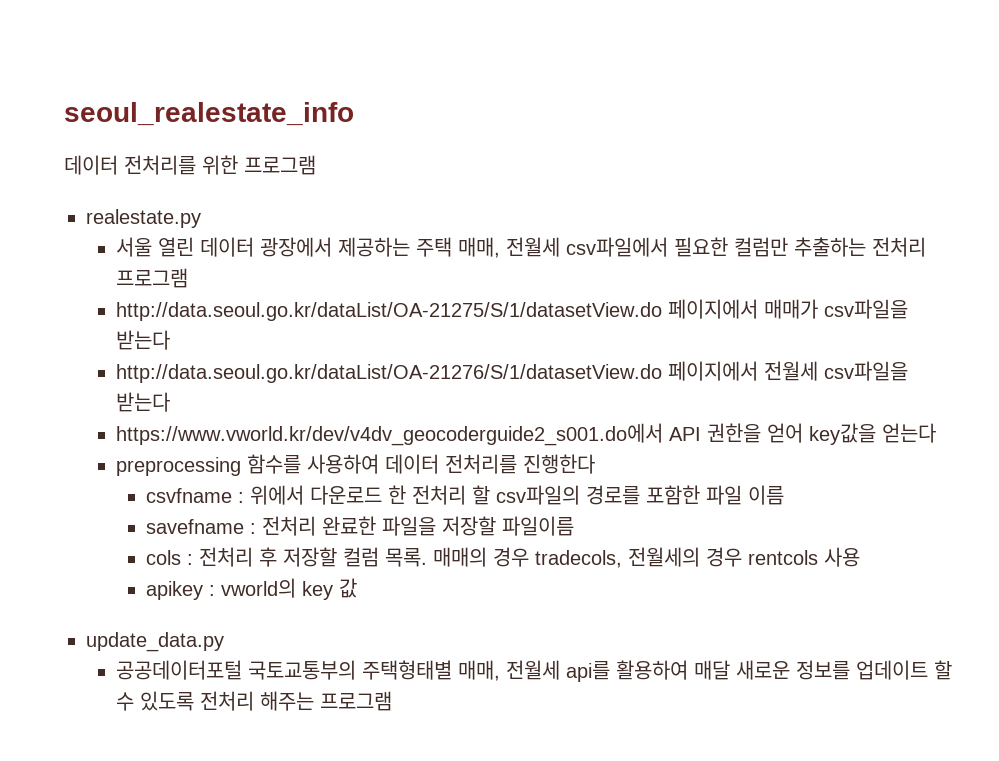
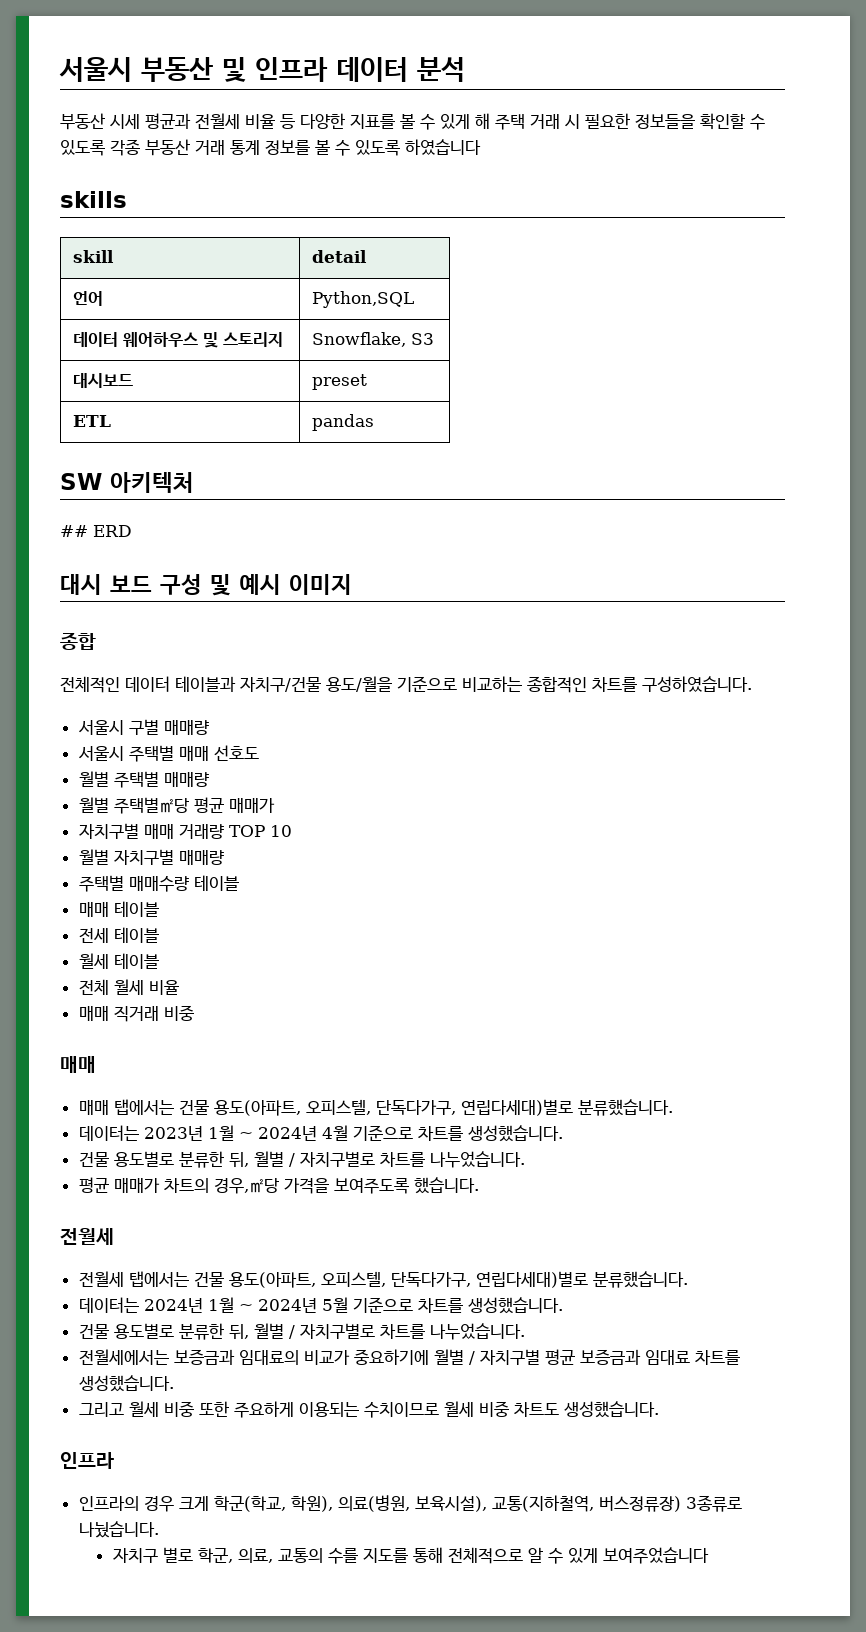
- seoul_realestate_info
- 데이터 전처리를 위한 프로그램
- realestate.py
- 서울 열린 데이터 광장에서 제공하는 주택 매매, 전월세 csv파일에서 필요한 컬럼만 추출하는 전처리 프로그램
- http://data.seoul.go.kr/dataList/OA-21275/S/1/datasetView.do 페이지에서 매매가 csv파일을 받는다
- http://data.seoul.go.kr/dataList/OA-21276/S/1/datasetView.do 페이지에서 전월세 csv파일을 받는다
- https://www.vworld.kr/dev/v4dv_geocoderguide2_s001.do에서 API 권한을 얻어 key값을 얻는다
- preprocessing 함수를 사용하여 데이터 전처리를 진행한다
- csvfname : 위에서 다운로드 한 전처리 할 csv파일의 경로를 포함한 파일 이름
- savefname : 전처리 완료한 파일을 저장할 파일이름
- cols : 전처리 후 저장할 컬럼 목록. 매매의 경우 tradecols, 전월세의 경우 rentcols 사용
- apikey : vworld의 key 값
- update_data.py
- 공공데이터포털 국토교통부의 주택형태별 매매, 전월세 api를 활용하여 매달 새로운 정보를 업데이트 할 수 있도록 전처리 해주는 프로그램
+ 서울시 부동산 및 인프라 데이터 분석
+ 부동산 시세 평균과 전월세 비율 등 다양한 지표를 볼 수 있게 해 주택 거래 시 필요한 정보들을 확인할 수 있도록 각종 부동산 거래 통계 정보를 볼 수 있도록 하였습니다
+ skills
+ skill | detail
+ 언어 | Python,SQL
+ 데이터 웨어하우스 및 스토리지 | Snowflake, S3
+ 대시보드 | preset
+ ETL | pandas
+ SW 아키텍처
+ ## ERD
+ 대시 보드 구성 및 예시 이미지
+ 종합
+ 전체적인 데이터 테이블과 자치구/건물 용도/월을 기준으로 비교하는 종합적인 차트를 구성하였습니다.
+ 서울시 구별 매매량
+ 서울시 주택별 매매 선호도
+ 월별 주택별 매매량
+ 월별 주택별㎡당 평균 매매가
+ 자치구별 매매 거래량 TOP 10
+ 월별 자치구별 매매량
+ 주택별 매매수량 테이블
+ 매매 테이블
+ 전세 테이블
+ 월세 테이블
+ 전체 월세 비율
+ 매매 직거래 비중
+ 매매
+ 매매 탭에서는 건물 용도(아파트, 오피스텔, 단독다가구, 연립다세대)별로 분류했습니다.
+ 데이터는 2023년 1월 ~ 2024년 4월 기준으로 차트를 생성했습니다.
+ 건물 용도별로 분류한 뒤, 월별 / 자치구별로 차트를 나누었습니다.
+ 평균 매매가 차트의 경우,㎡당 가격을 보여주도록 했습니다.
+ 전월세
+ 전월세 탭에서는 건물 용도(아파트, 오피스텔, 단독다가구, 연립다세대)별로 분류했습니다.
+ 데이터는 2024년 1월 ~ 2024년 5월 기준으로 차트를 생성했습니다.
+ 건물 용도별로 분류한 뒤, 월별 / 자치구별로 차트를 나누었습니다.
+ 전월세에서는 보증금과 임대료의 비교가 중요하기에 월별 / 자치구별 평균 보증금과 임대료 차트를 생성했습니다.
+ 그리고 월세 비중 또한 주요하게 이용되는 수치이므로 월세 비중 차트도 생성했습니다.
+ 인프라
+ 인프라의 경우 크게 학군(학교, 학원), 의료(병원, 보육시설), 교통(지하철역, 버스정류장) 3종류로 나눴습니다.
+ 자치구 별로 학군, 의료, 교통의 수를 지도를 통해 전체적으로 알 수 있게 보여주었습니다

